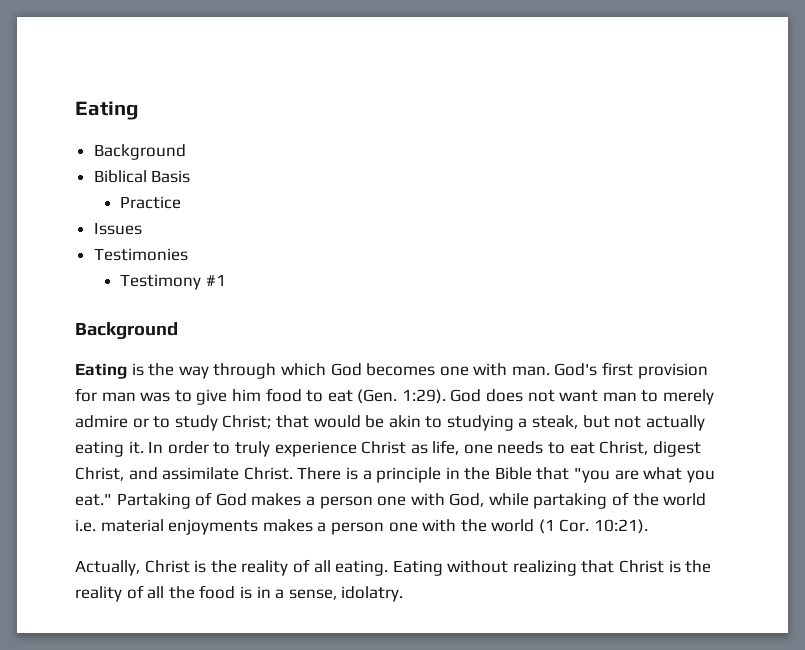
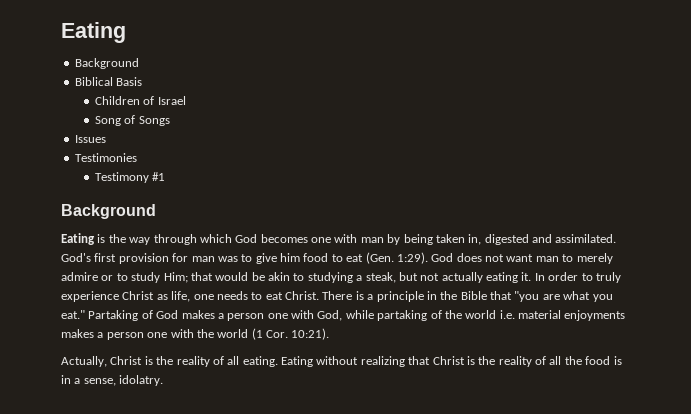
- Practice
+ Children of Israel
+ Song of Songs
- Eating is the way through which God becomes one with man.
+ Eating is the way through which God becomes one with man by being taken in, digested and assimilated.
- God does not want man to merely admire or to study Christ; that would be akin to studying a steak, but not actually eating it.
+ God does not want man to merely admire or to study Him; that would be akin to studying a steak, but not actually eating it.
- In order to truly experience Christ as life, one needs to eat Christ, digest Christ, and assimilate Christ.
+ In order to truly experience Christ as life, one needs to eat Christ.

